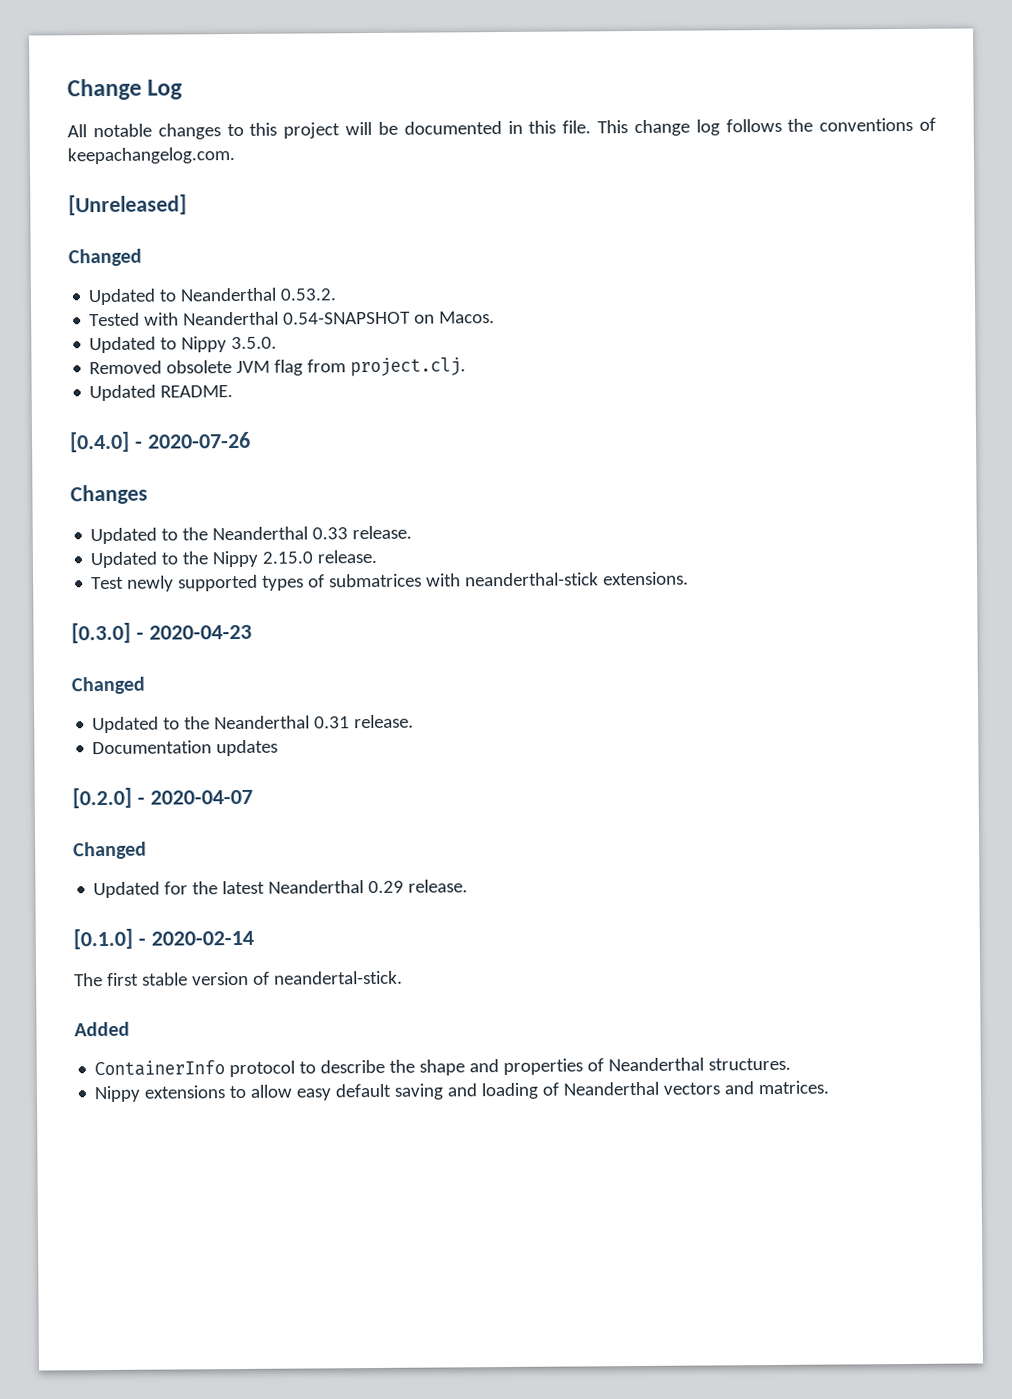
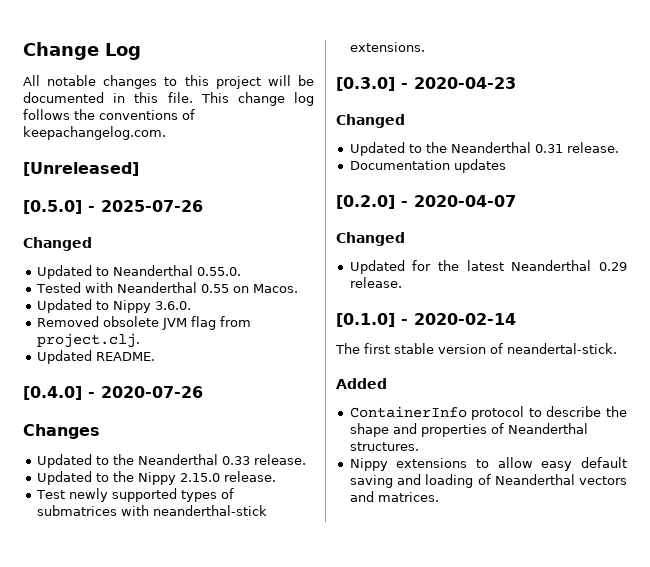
+ [0.5.0] - 2025-07-26
- Updated to Neanderthal 0.53.2.
+ Updated to Neanderthal 0.55.0.
- Tested with Neanderthal 0.54-SNAPSHOT on Macos.
+ Tested with Neanderthal 0.55 on Macos.
- Updated to Nippy 3.5.0.
+ Updated to Nippy 3.6.0.

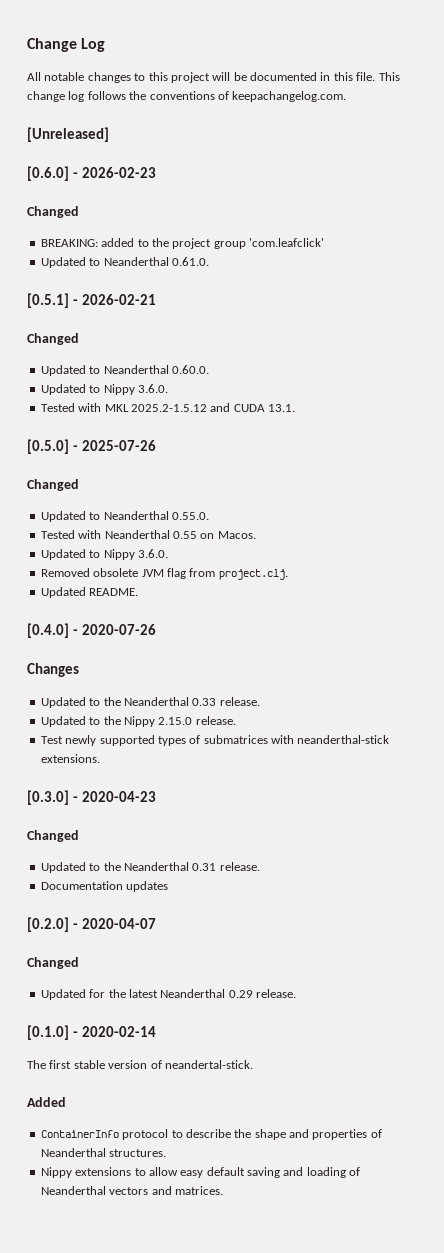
+ [0.6.0] - 2026-02-23
+ Changed
+ BREAKING: added to the project group 'com.leafclick'
+ Updated to Neanderthal 0.61.0.
+ [0.5.1] - 2026-02-21
+ Changed
+ Updated to Neanderthal 0.60.0.
+ Updated to Nippy 3.6.0.
+ Tested with MKL 2025.2-1.5.12 and CUDA 13.1.

